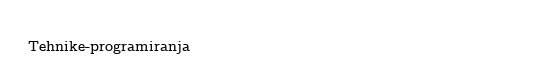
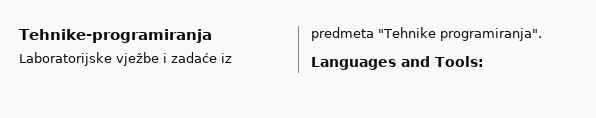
+ Laboratorijske vježbe i zadaće iz predmeta "Tehnike programiranja".
+ Languages and Tools:

